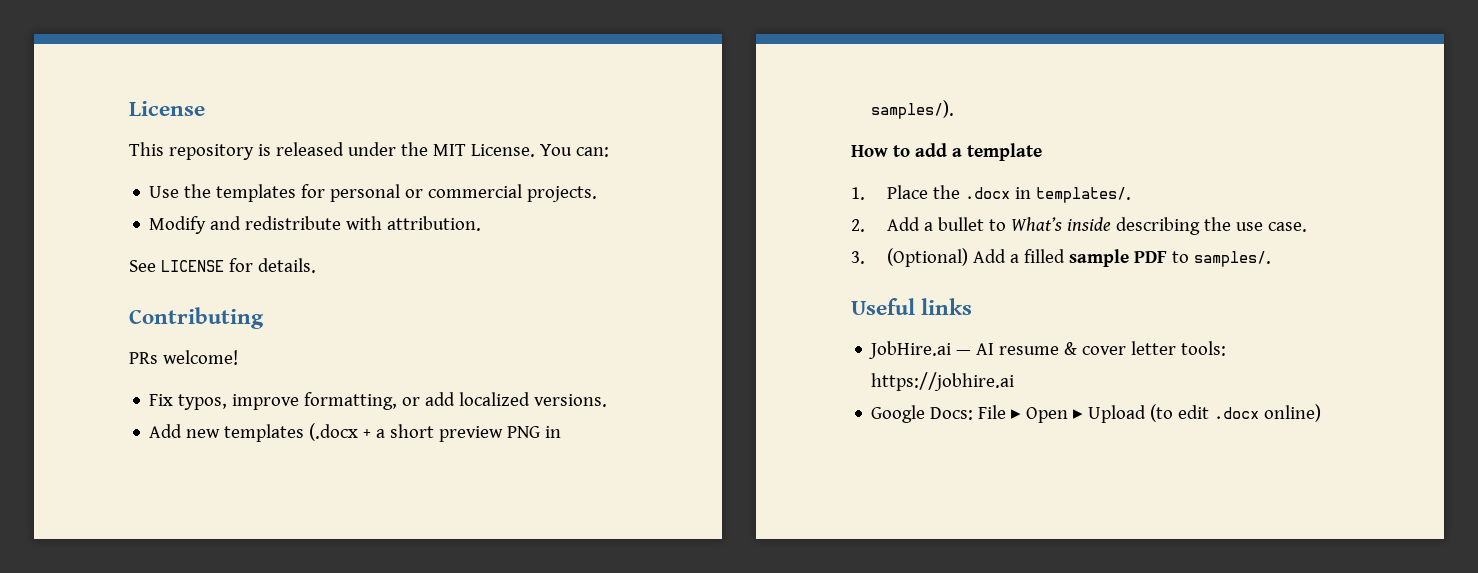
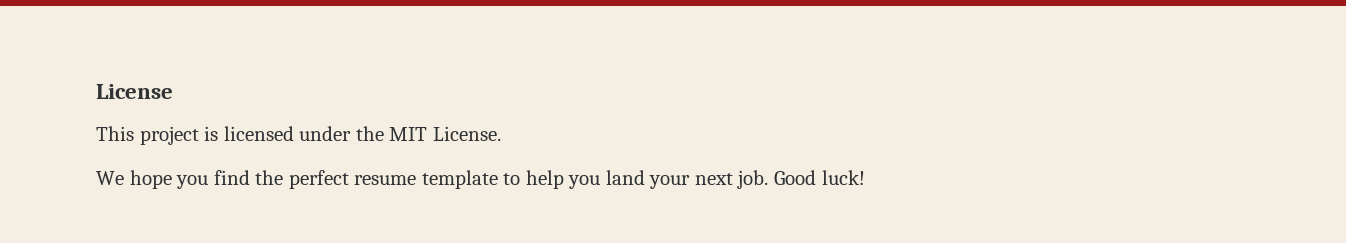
- This repository is released under the MIT License. You can:
- Use the templates for personal or commercial projects.
- Modify and redistribute with attribution.
- See LICENSE for details.
- Contributing
- PRs welcome!
- Fix typos, improve formatting, or add localized versions.
- Add new templates (.docx + a short preview PNG in samples/).
- How to add a template
- 1. Place the .docx in templates/.
- 2. Add a bullet to What’s inside describing the use case.
- 3. (Optional) Add a filled sample PDF to samples/.
- Useful links
- JobHire.ai — AI resume & cover letter tools: https://jobhire.ai
- Google Docs: File ▸ Open ▸ Upload (to edit .docx online)
+ This project is licensed under the MIT License.
+ We hope you find the perfect resume template to help you land your next job. Good luck!

